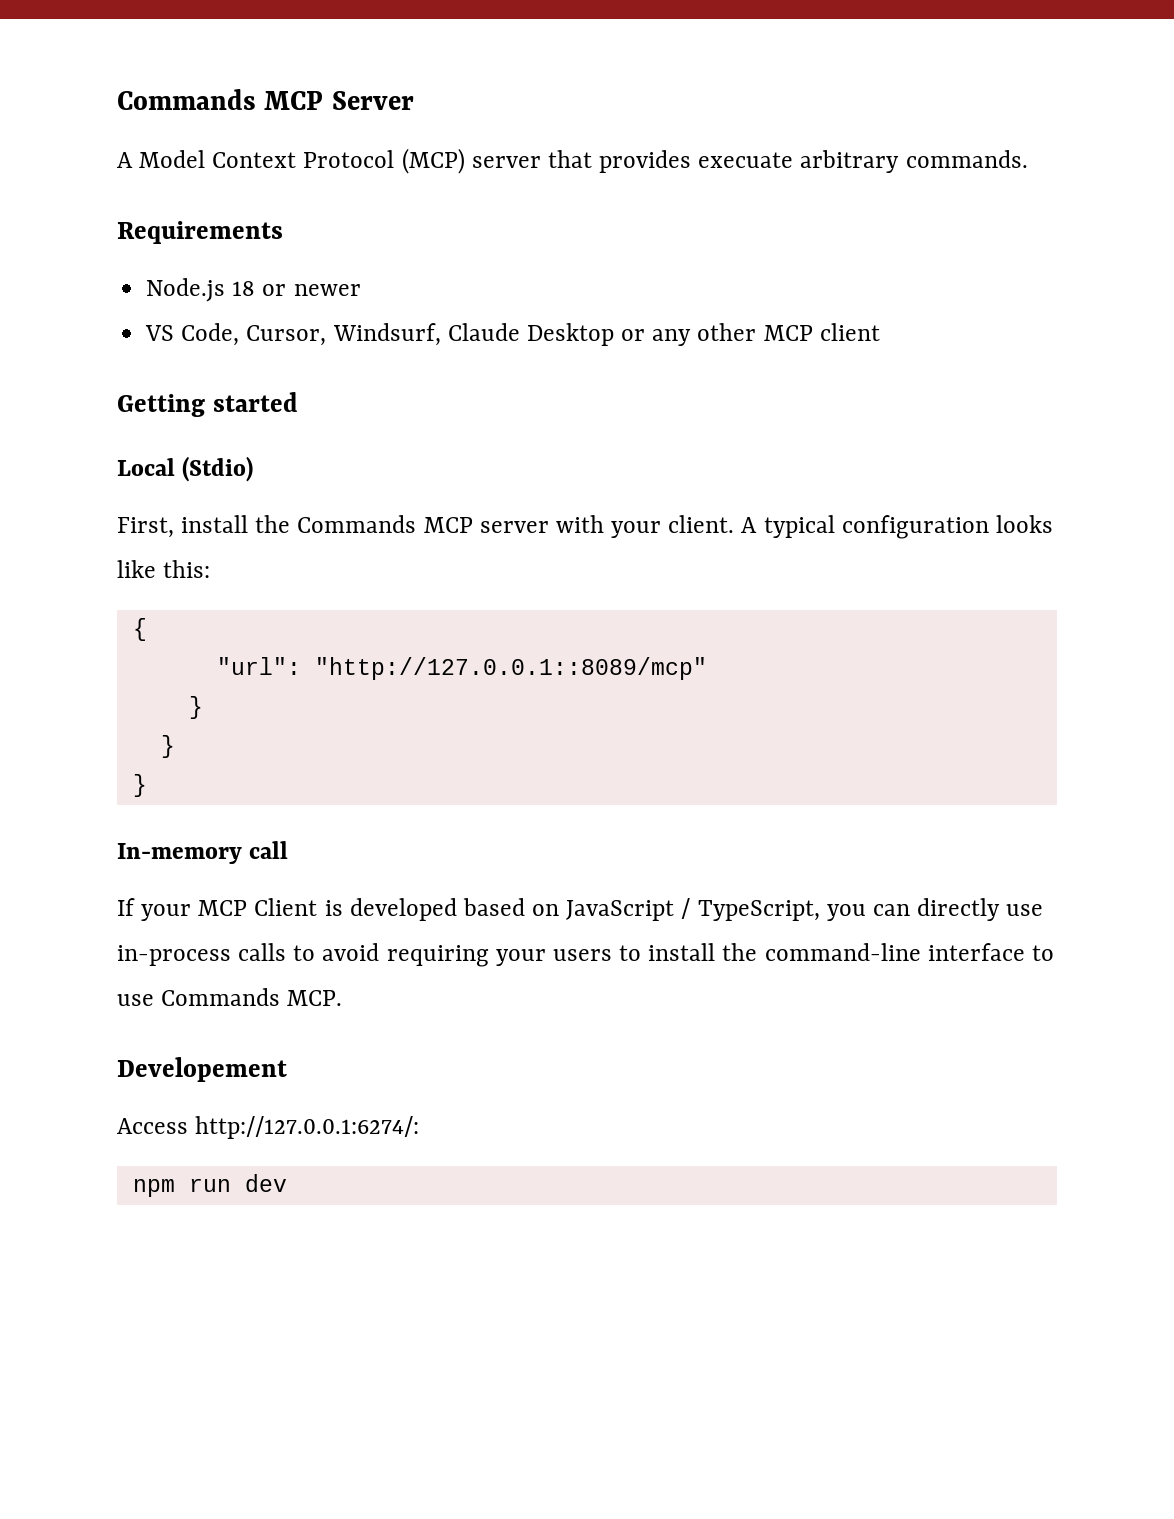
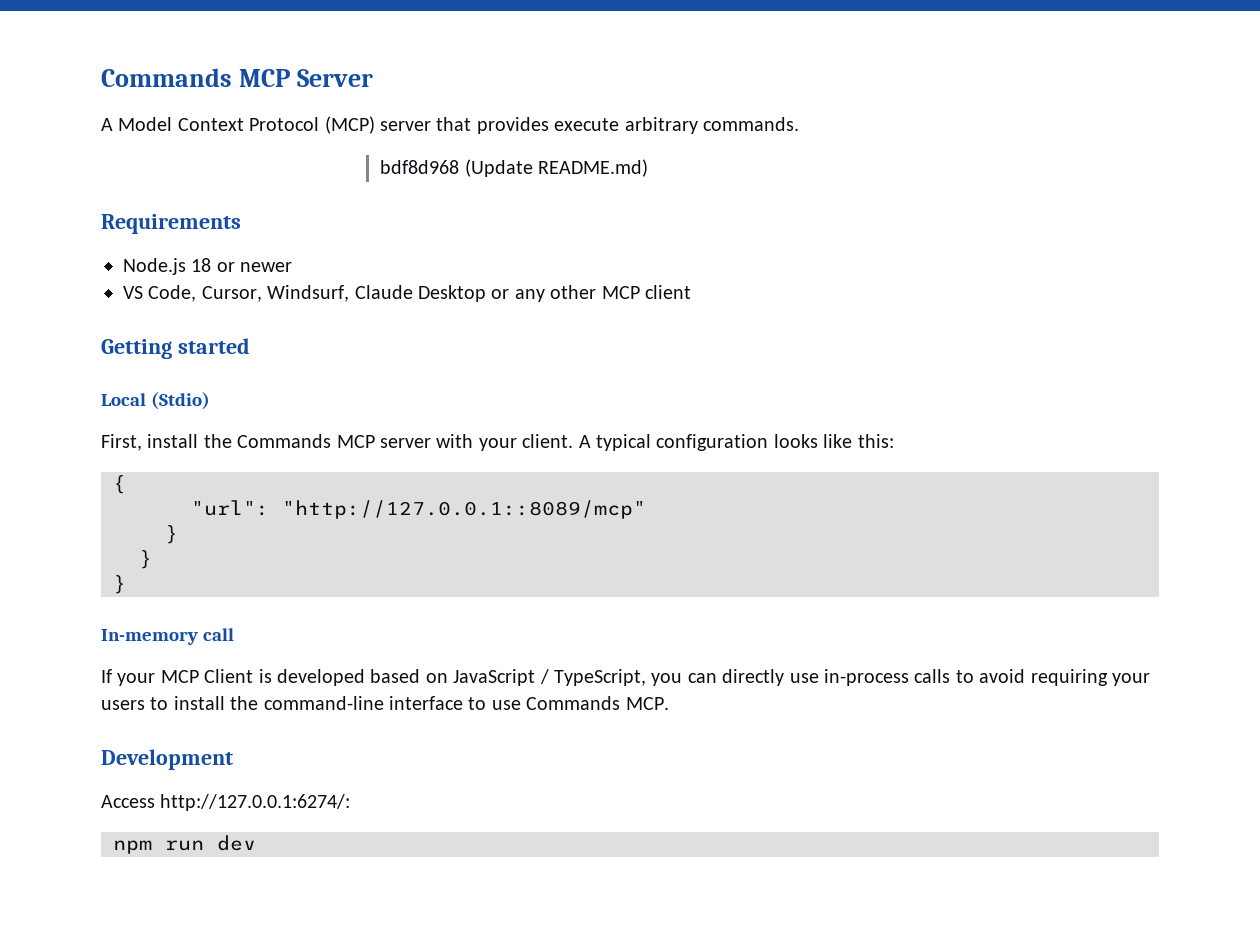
- A Model Context Protocol (MCP) server that provides execuate arbitrary commands.
+ A Model Context Protocol (MCP) server that provides execute arbitrary commands.
+ bdf8d968 (Update README.md)
- Developement
+ Development

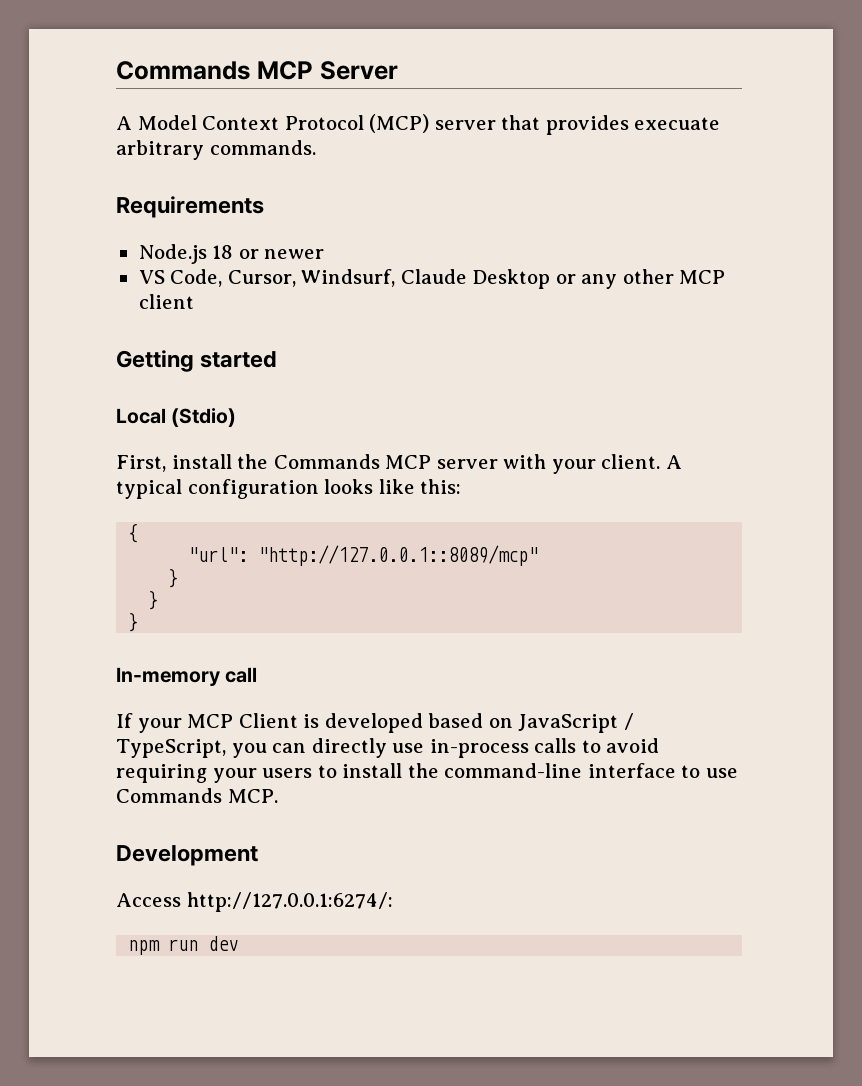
- A Model Context Protocol (MCP) server that provides execute arbitrary commands.
+ A Model Context Protocol (MCP) server that provides execuate arbitrary commands.
- bdf8d968 (Update README.md)

